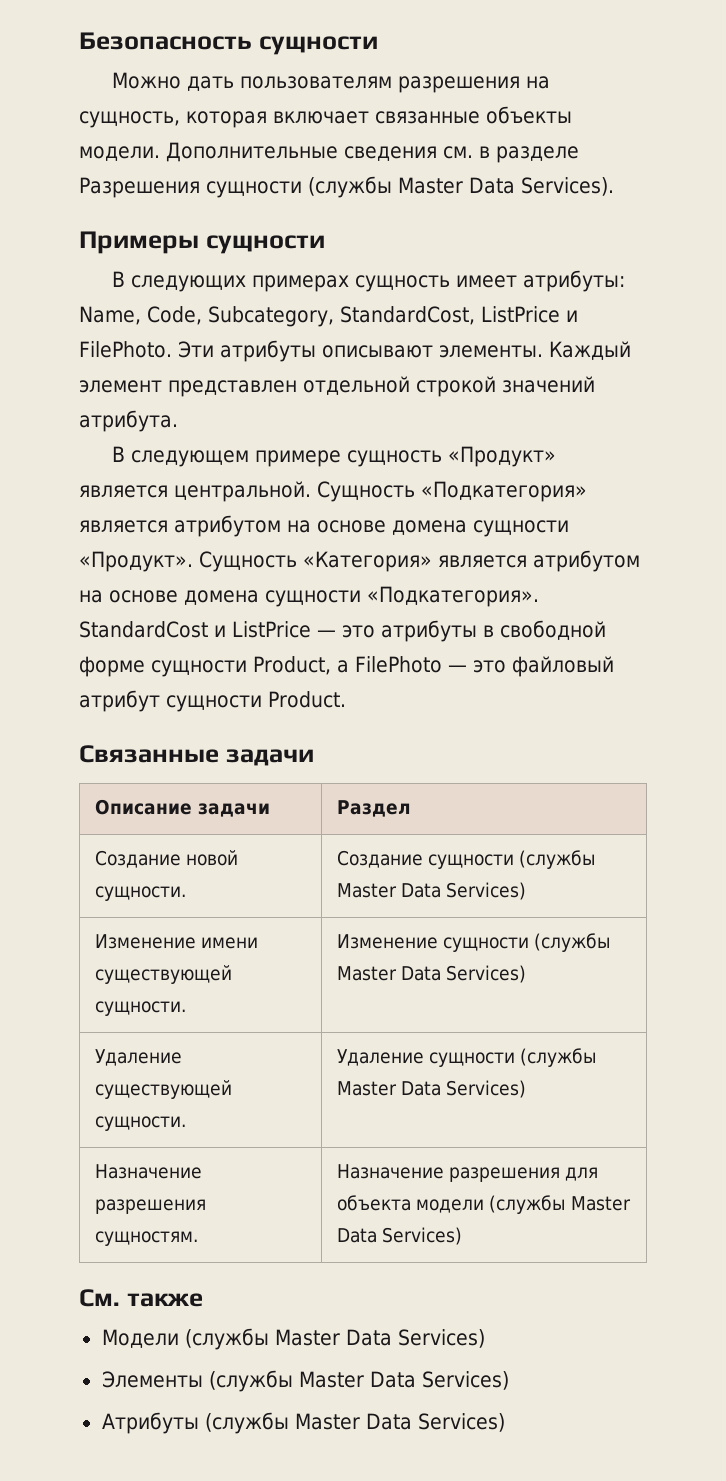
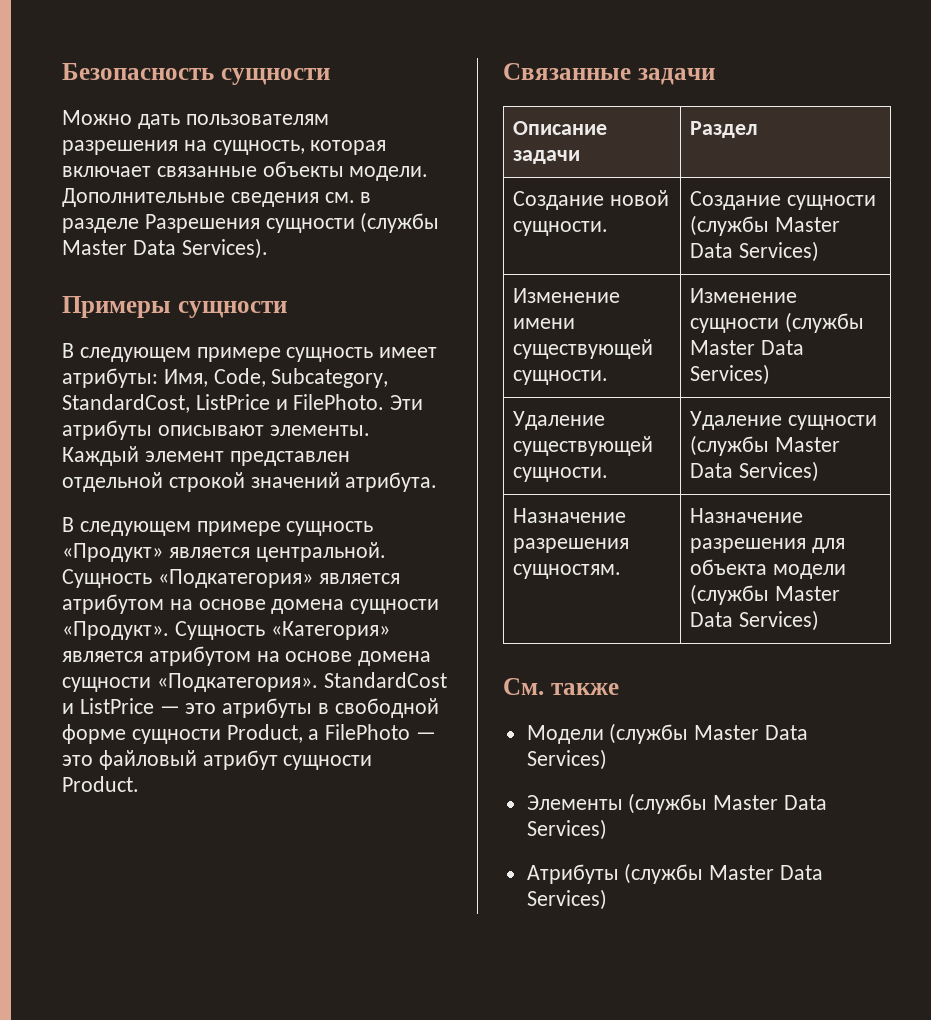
- В следующих примерах сущность имеет атрибуты: Name, Code, Subcategory, StandardCost, ListPrice и FilePhoto.
+ В следующем примере сущность имеет атрибуты: Имя, Code, Subcategory, StandardCost, ListPrice и FilePhoto.

